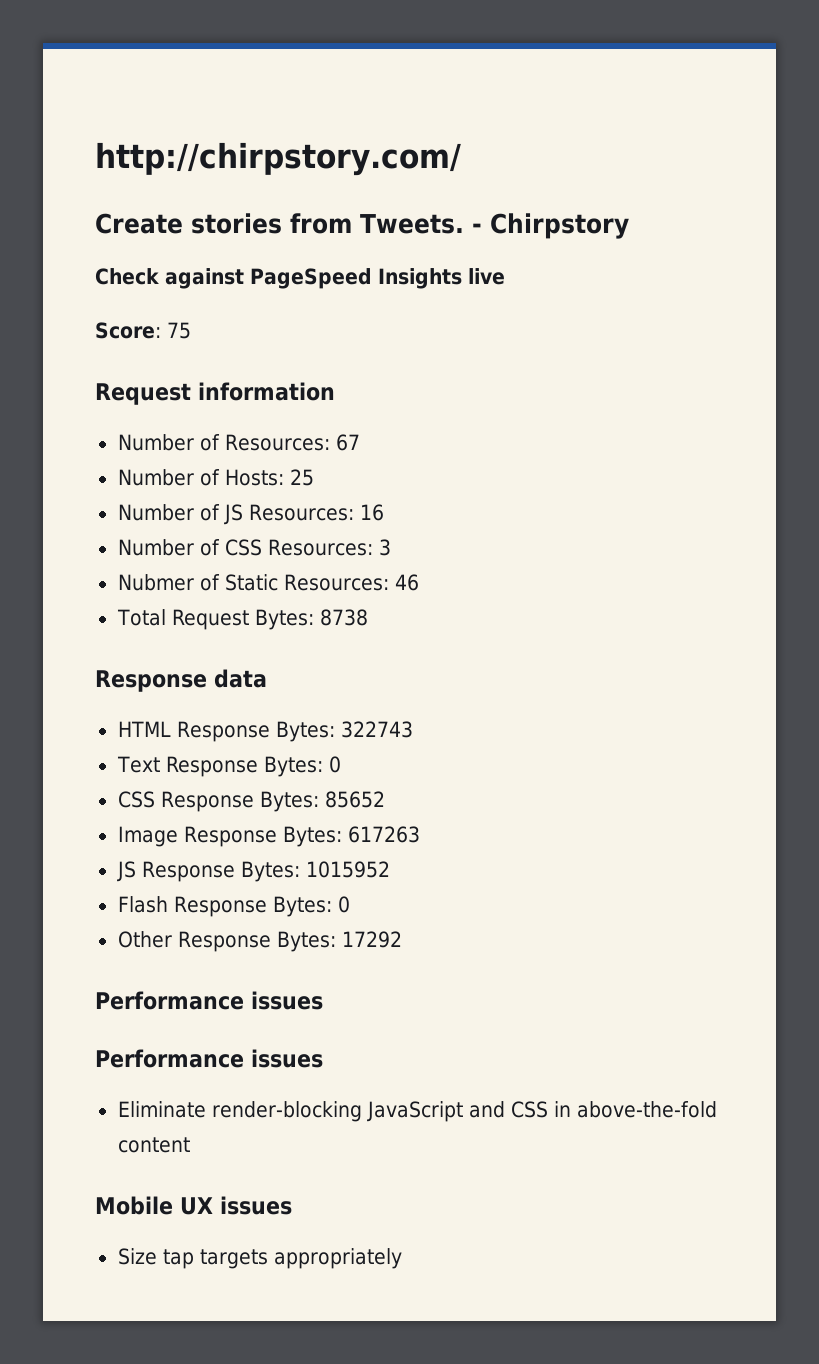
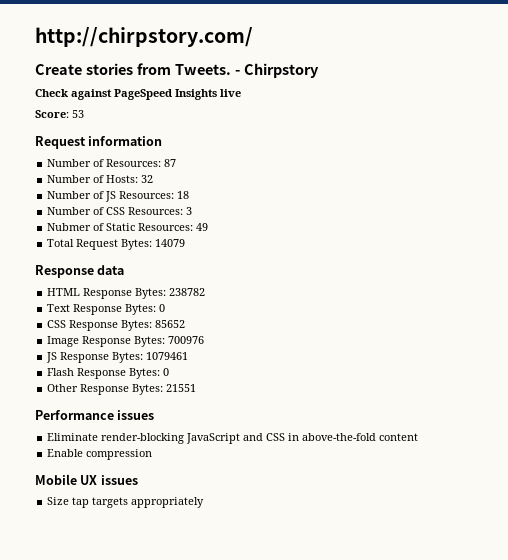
- Score: 75
+ Score: 53
- Number of Resources: 67
+ Number of Resources: 87
- Number of Hosts: 25
+ Number of Hosts: 32
- Number of JS Resources: 16
+ Number of JS Resources: 18
- Nubmer of Static Resources: 46
+ Nubmer of Static Resources: 49
- Total Request Bytes: 8738
+ Total Request Bytes: 14079
- HTML Response Bytes: 322743
+ HTML Response Bytes: 238782
- Image Response Bytes: 617263
+ Image Response Bytes: 700976
- JS Response Bytes: 1015952
+ JS Response Bytes: 1079461
- Other Response Bytes: 17292
- Performance issues
+ Other Response Bytes: 21551
+ Enable compression

